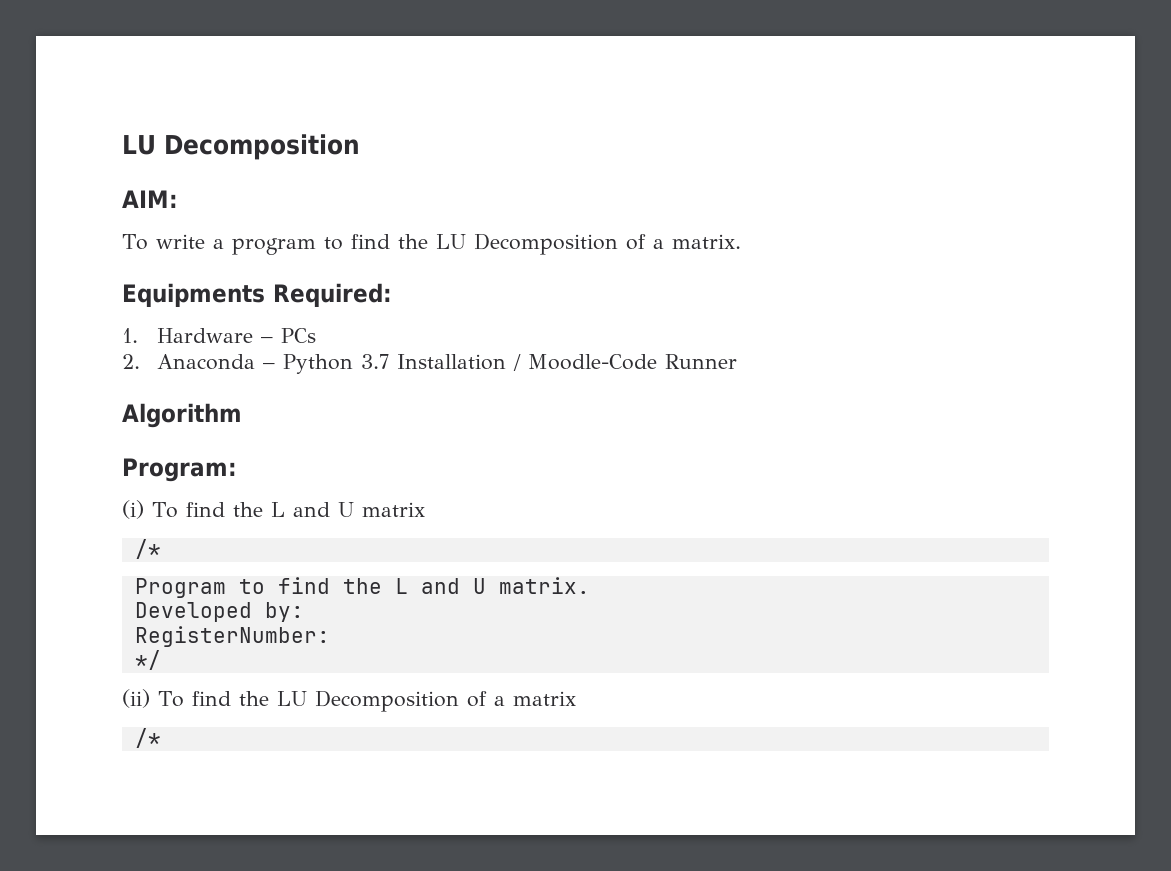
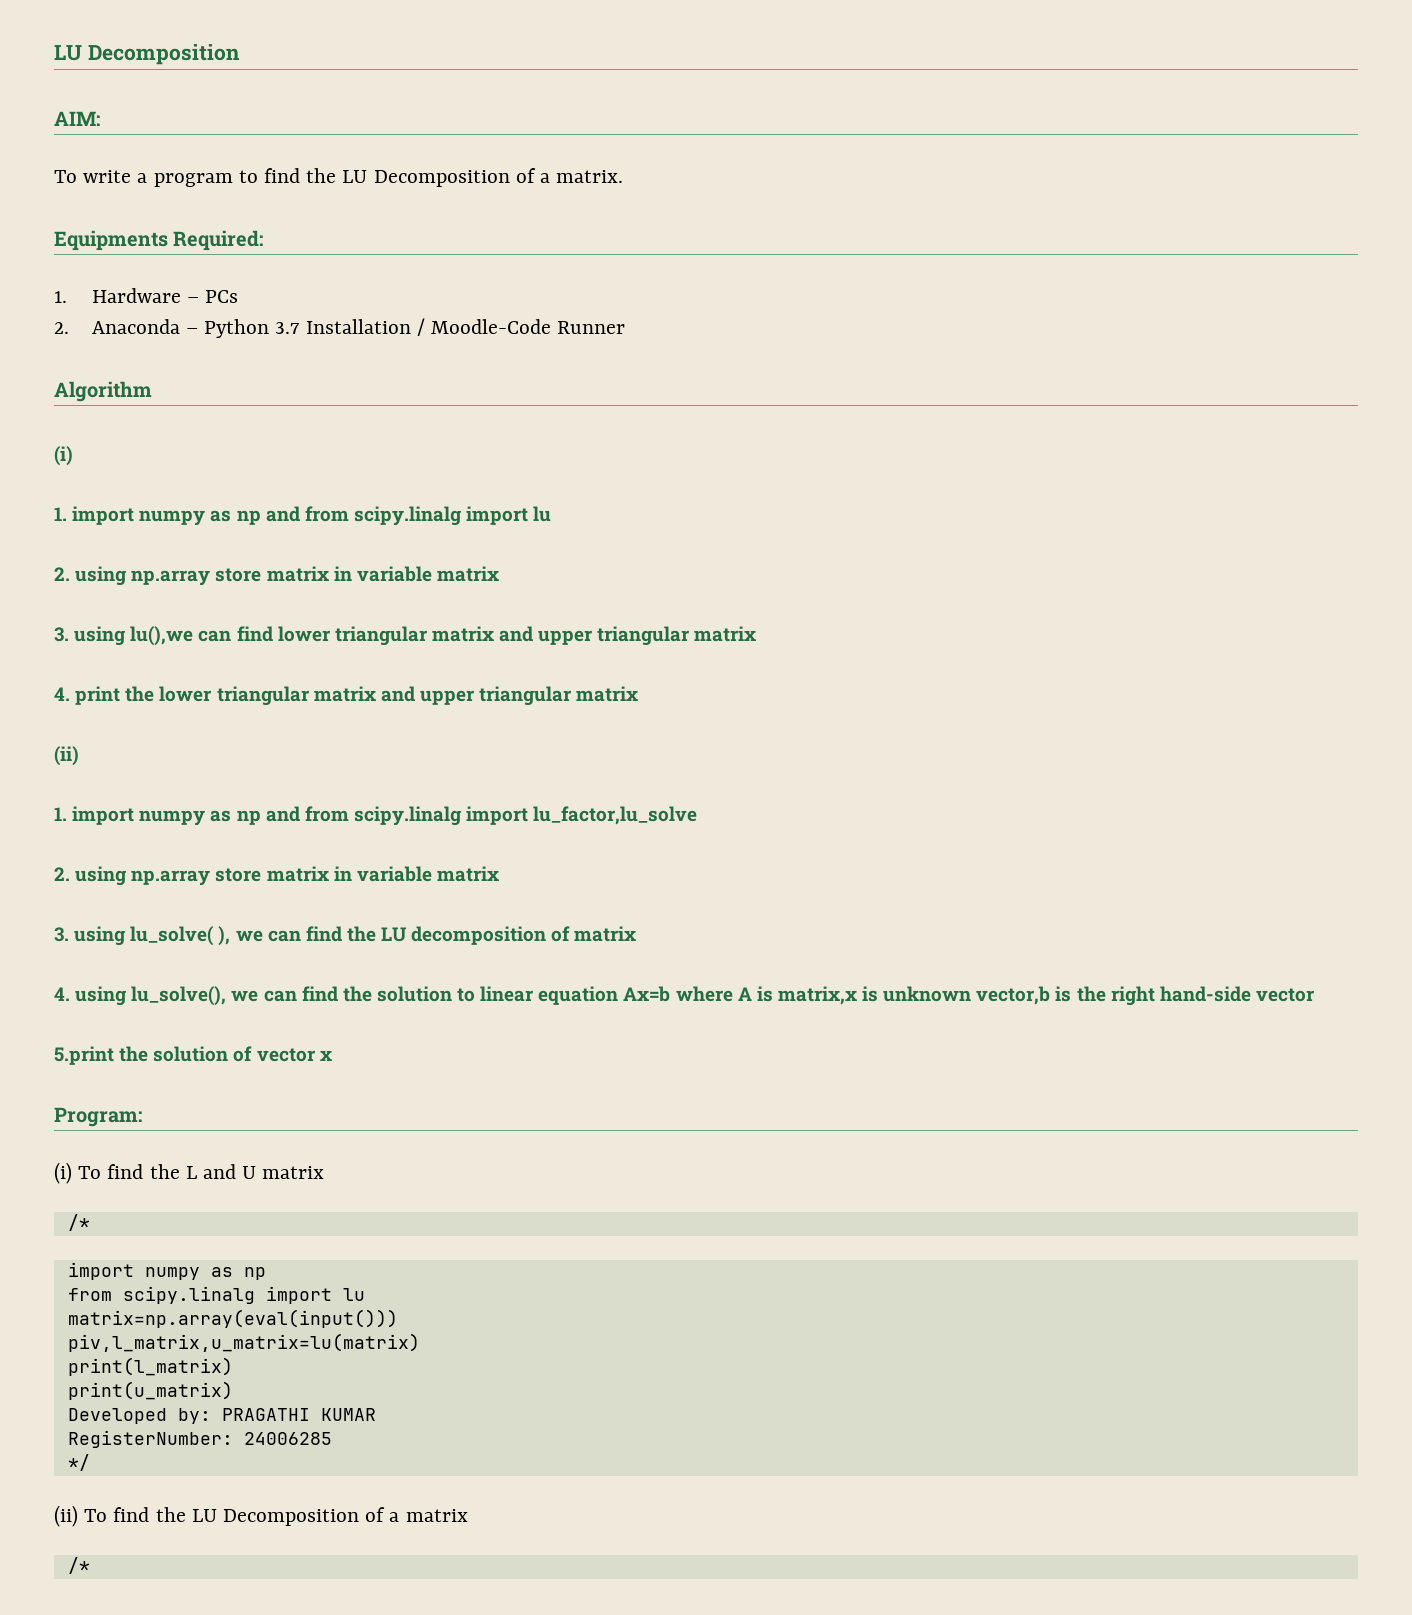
  Algorithm
+ (i)
+ 1. import numpy as np and from scipy.linalg import lu
+ 2. using np.array store matrix in variable matrix
+ 3. using lu(),we can find lower triangular matrix and upper triangular matrix
+ 4. print the lower triangular matrix and upper triangular matrix
+ (ii)
+ 1. import numpy as np and from scipy.linalg import lu_factor,lu_solve
+ 2. using np.array store matrix in variable matrix
+ 3. using lu_solve( ), we can find the LU decomposition of matrix
+ 4. using lu_solve(), we can find the solution to linear equation Ax=b where A is matrix,x is unknown vector,b is the right hand-side vector
+ 5.print the solution of vector x
  (i) To find the L and U matrix
  /*
- Program to find the L and U matrix.
+ import numpy as np
+ from scipy.linalg import lu
+ matrix=np.array(eval(input()))
+ piv,l_matrix,u_matrix=lu(matrix)
+ print(l_matrix)
+ print(u_matrix)
- Developed by:
+ Developed by: PRAGATHI KUMAR
- RegisterNumber:
+ RegisterNumber: 24006285

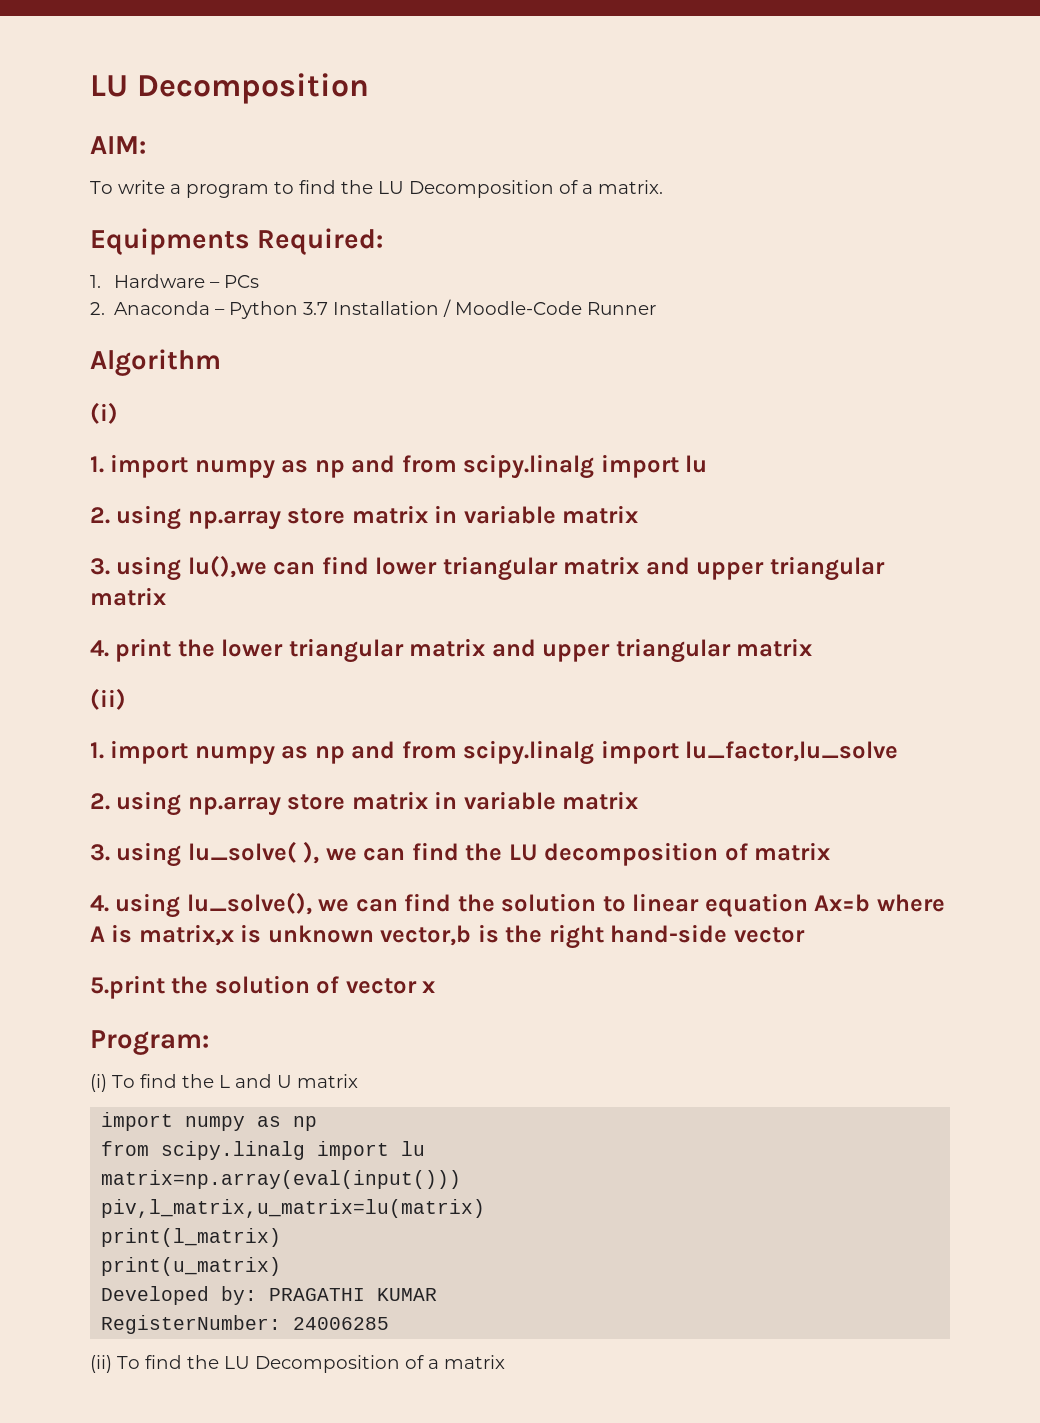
  (i) To find the L and U matrix
- /*
- */
  (ii) To find the LU Decomposition of a matrix
- /*

